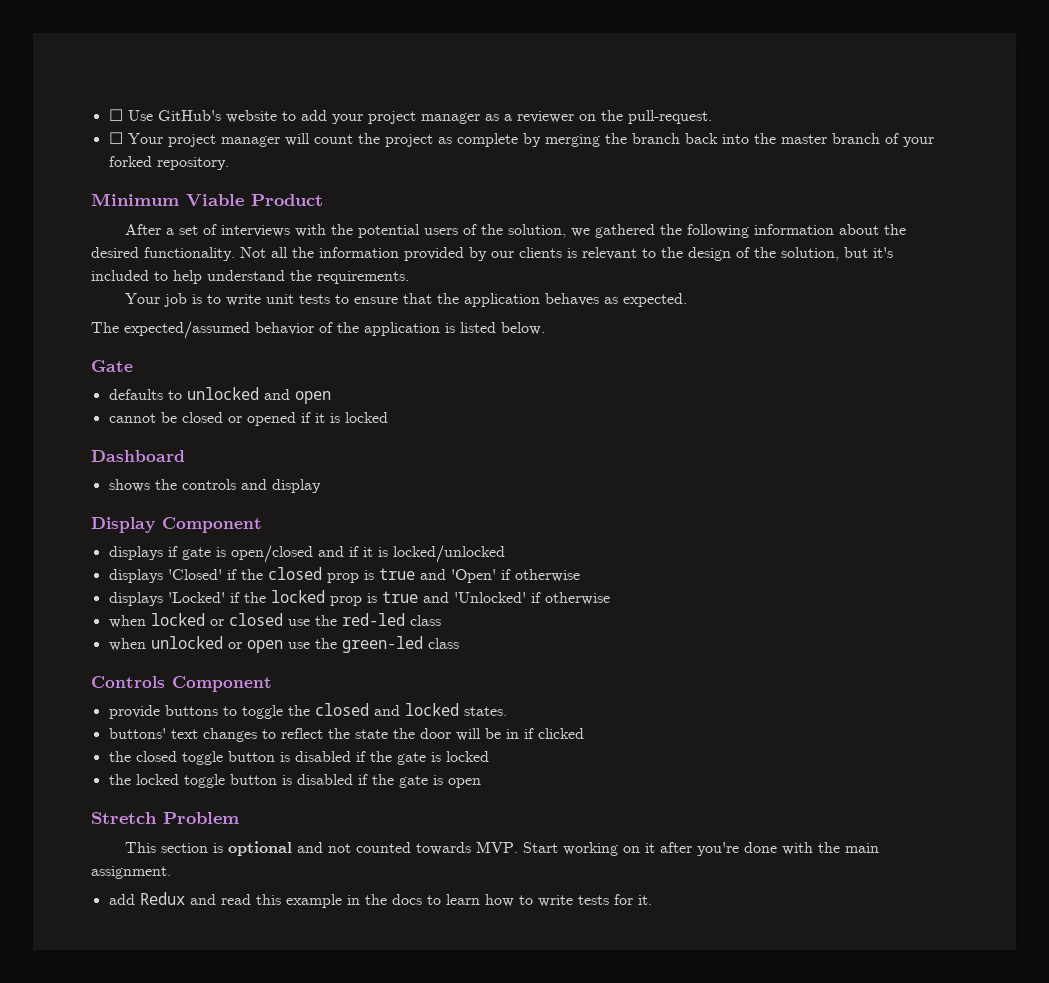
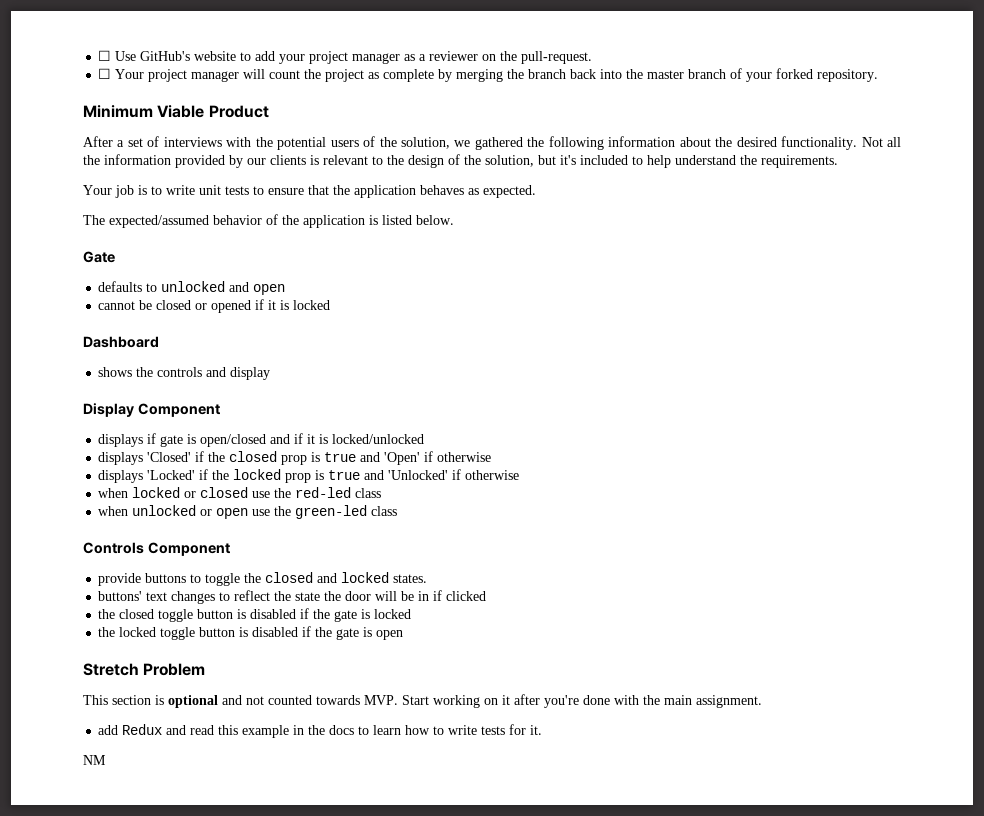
+ NM

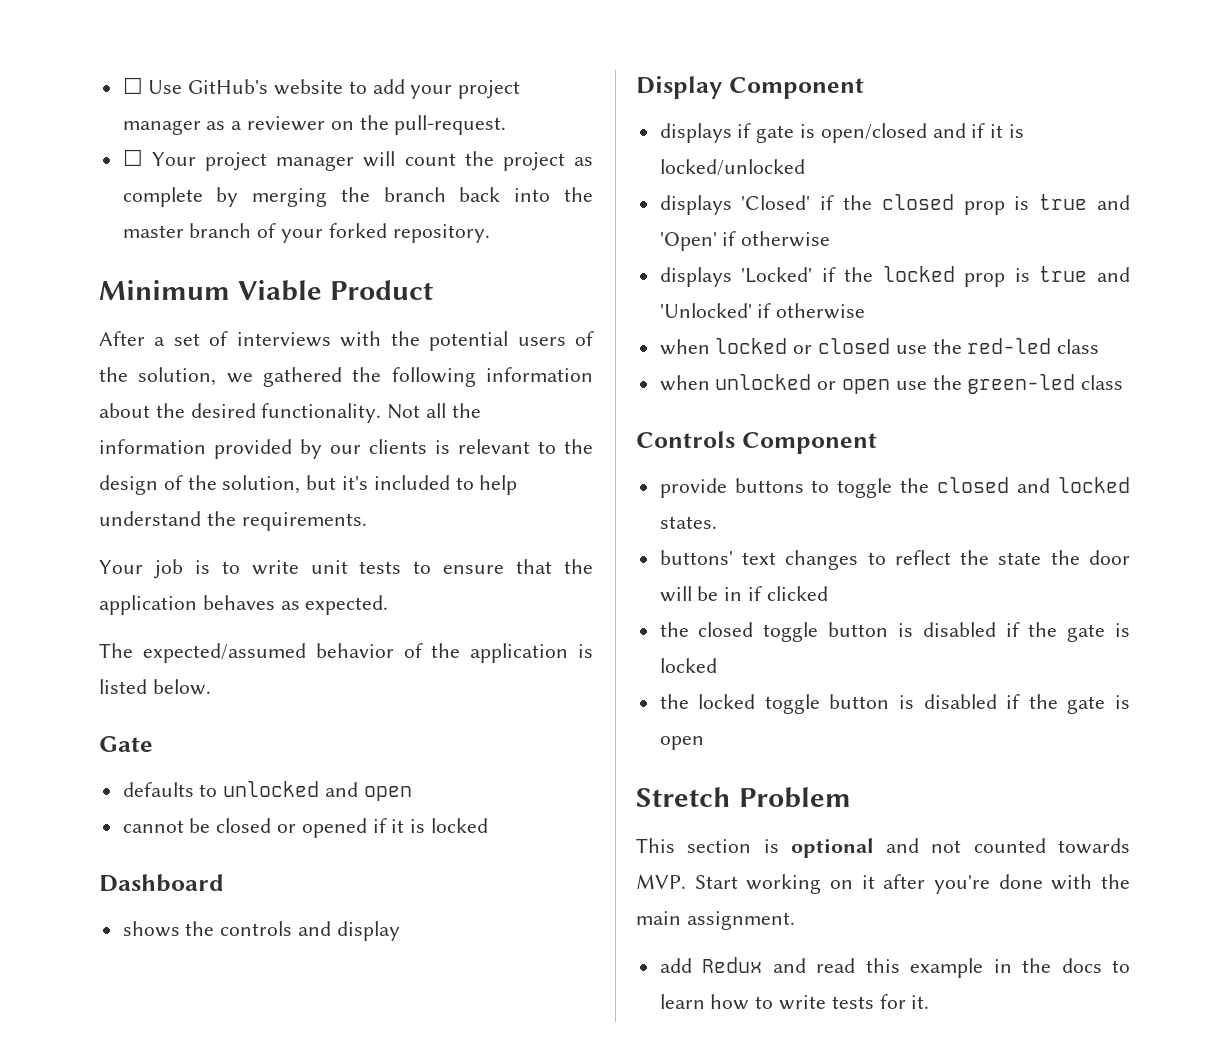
- NM

